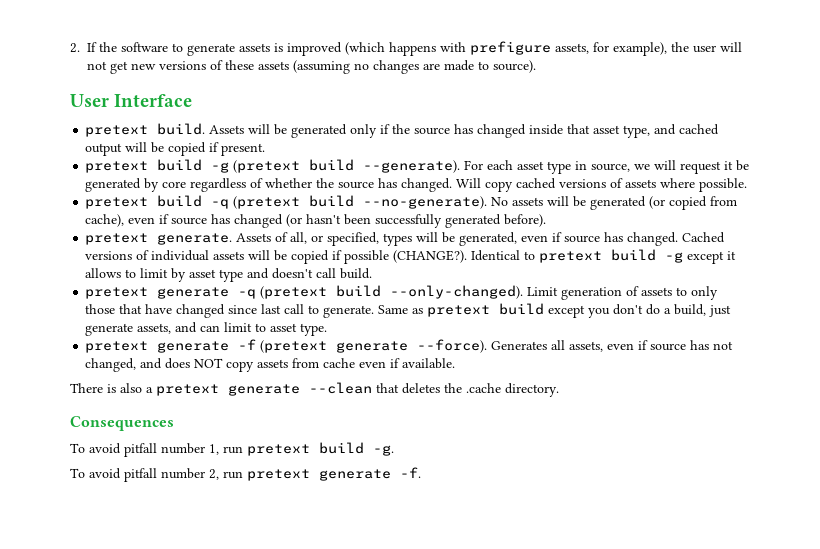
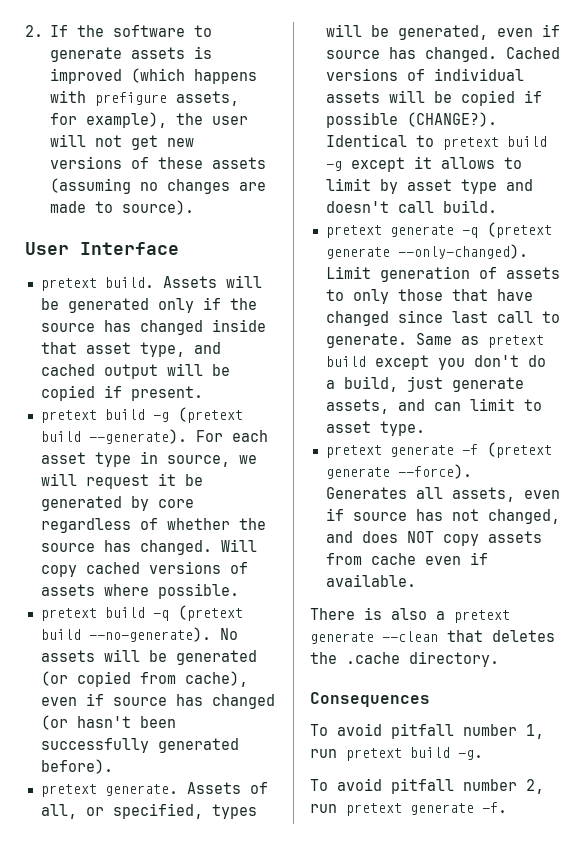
- pretext generate -q (pretext build --only-changed).
+ pretext generate -q (pretext generate --only-changed).

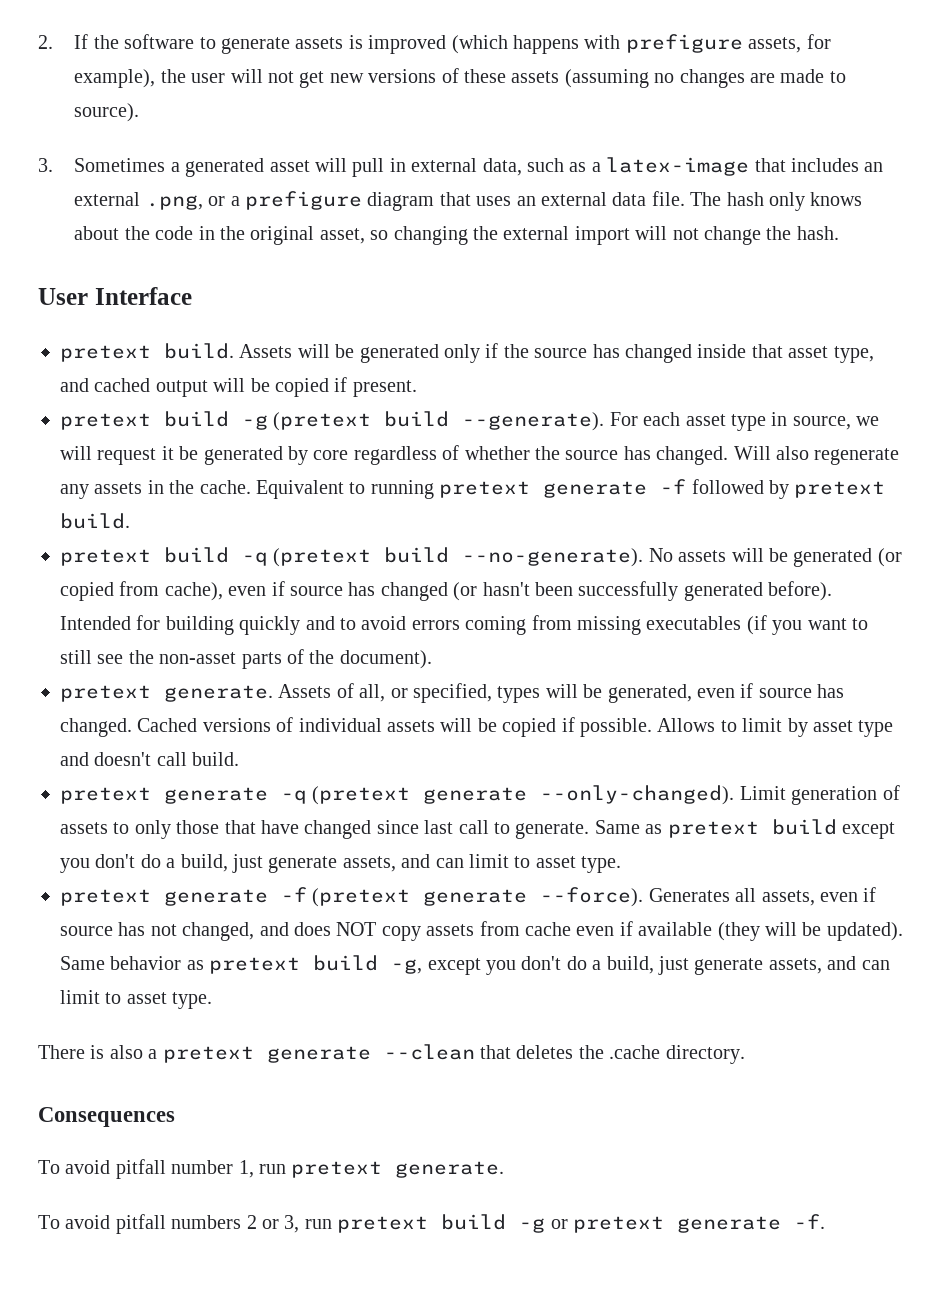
+ 3. Sometimes a generated asset will pull in external data, such as a latex-image that includes an external .png, or a prefigure diagram that uses an external data file. The hash only knows about the code in the original asset, so changing the external import will not change the hash.
- Will copy cached versions of assets where possible.
+ Will also regenerate any assets in the cache. Equivalent to running pretext generate -f followed by pretext build.
+ Intended for building quickly and to avoid errors coming from missing executables (if you want to still see the non-asset parts of the document).
- Cached versions of individual assets will be copied if possible (CHANGE?). Identical to pretext build -g except it allows to limit by asset type and doesn't call build.
+ Cached versions of individual assets will be copied if possible. Allows to limit by asset type and doesn't call build.
- Generates all assets, even if source has not changed, and does NOT copy assets from cache even if available.
+ Generates all assets, even if source has not changed, and does NOT copy assets from cache even if available (they will be updated). Same behavior as pretext build -g, except you don't do a build, just generate assets, and can limit to asset type.
- To avoid pitfall number 1, run pretext build -g.
- To avoid pitfall number 2, run pretext generate -f.
+ To avoid pitfall number 1, run pretext generate.
+ To avoid pitfall numbers 2 or 3, run pretext build -g or pretext generate -f.

